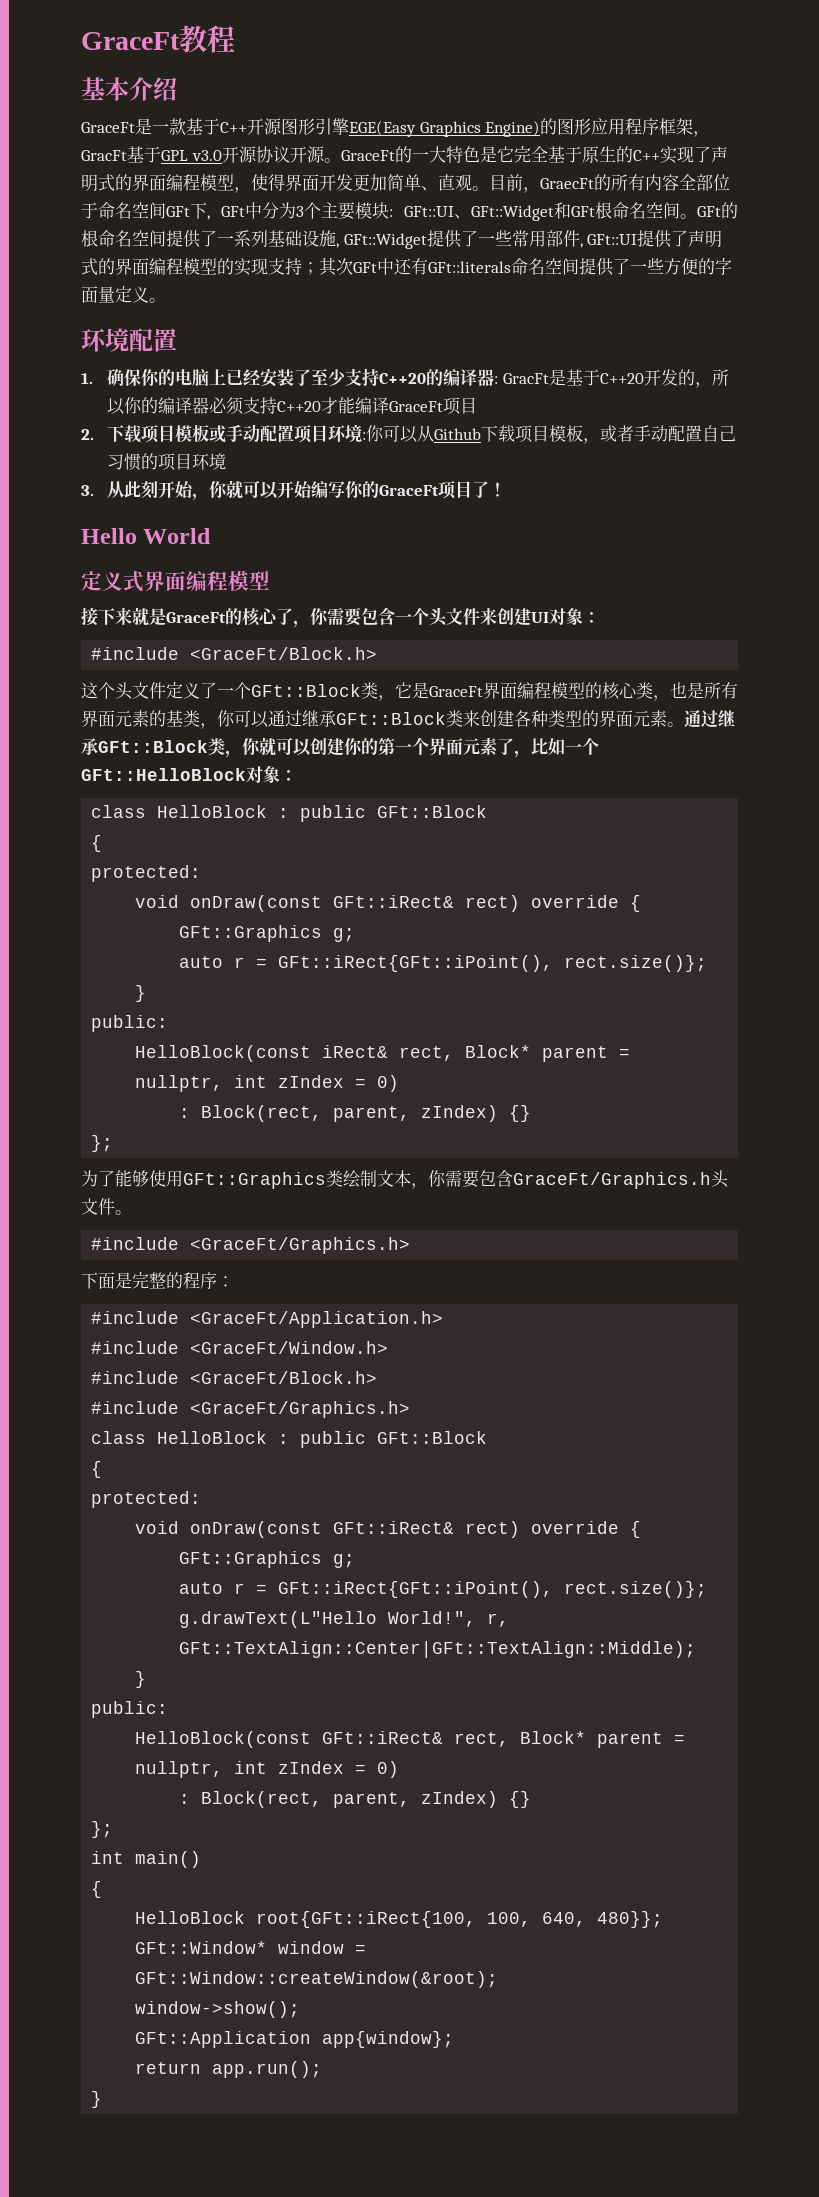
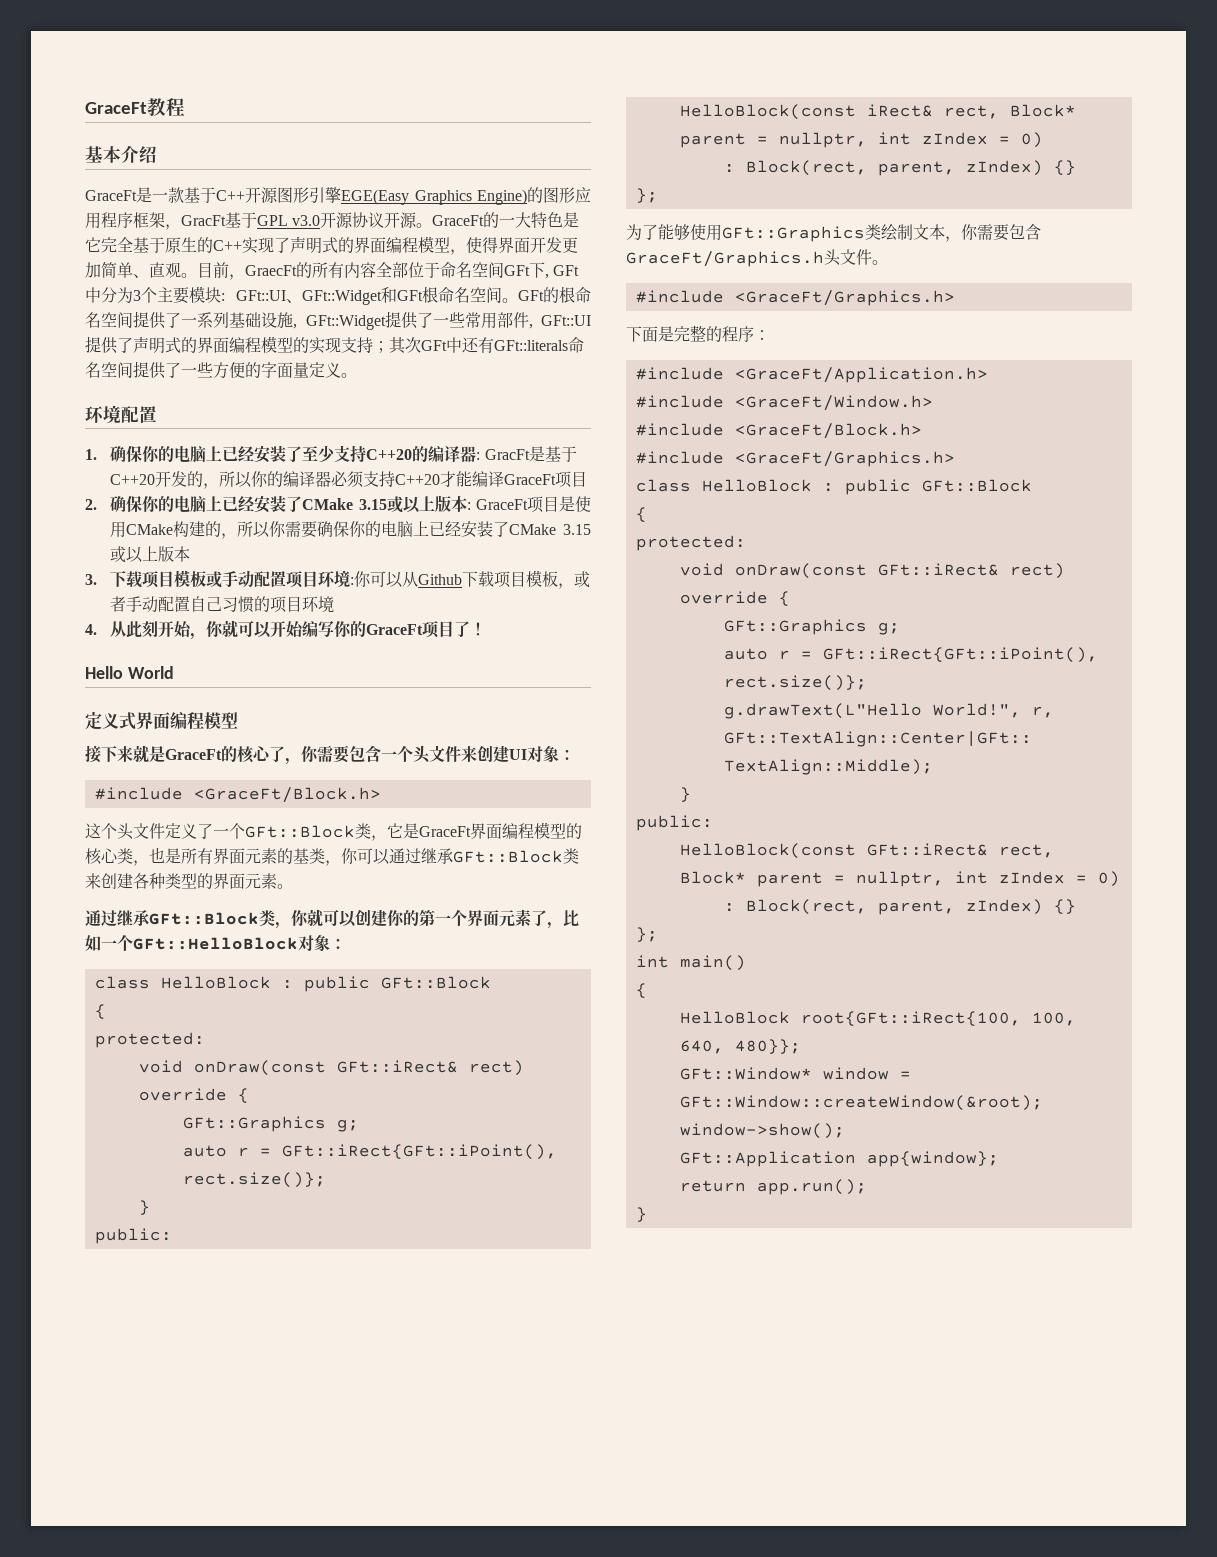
- 2.下载项目模板或手动配置项目环境:你可以从Github下载项目模板，或者手动配置自己习惯的项目环境
+ 2.确保你的电脑上已经安装了CMake 3.15或以上版本: GraceFt项目是使用CMake构建的，所以你需要确保你的电脑上已经安装了CMake 3.15或以上版本
+ 3.下载项目模板或手动配置项目环境:你可以从Github下载项目模板，或者手动配置自己习惯的项目环境
- 3.从此刻开始，你就可以开始编写你的GraceFt项目了！
+ 4.从此刻开始，你就可以开始编写你的GraceFt项目了！
- 这个头文件定义了一个GFt::Block类，它是GraceFt界面编程模型的核心类，也是所有界面元素的基类，你可以通过继承GFt::Block类来创建各种类型的界面元素。通过继承GFt::Block类，你就可以创建你的第一个界面元素了，比如一个GFt::HelloBlock对象：
+ 这个头文件定义了一个GFt::Block类，它是GraceFt界面编程模型的核心类，也是所有界面元素的基类，你可以通过继承GFt::Block类来创建各种类型的界面元素。
+ 通过继承GFt::Block类，你就可以创建你的第一个界面元素了，比如一个GFt::HelloBlock对象：

